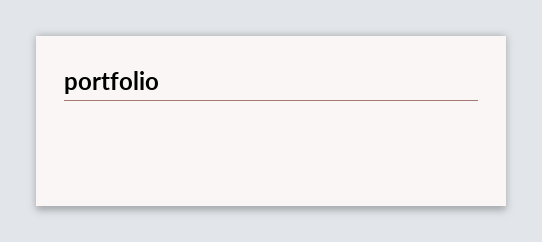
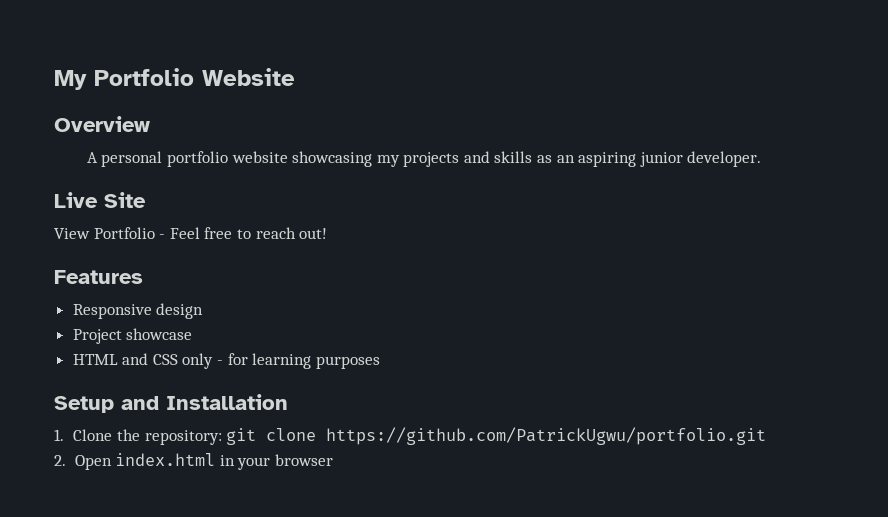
- portfolio
+ My Portfolio Website
+ Overview
+ A personal portfolio website showcasing my projects and skills as an aspiring junior developer.
+ Live Site
+ View Portfolio - Feel free to reach out!
+ Features
+ Responsive design
+ Project showcase
+ HTML and CSS only - for learning purposes
+ Setup and Installation
+ 1. Clone the repository: git clone https://github.com/PatrickUgwu/portfolio.git
+ 2. Open index.html in your browser

